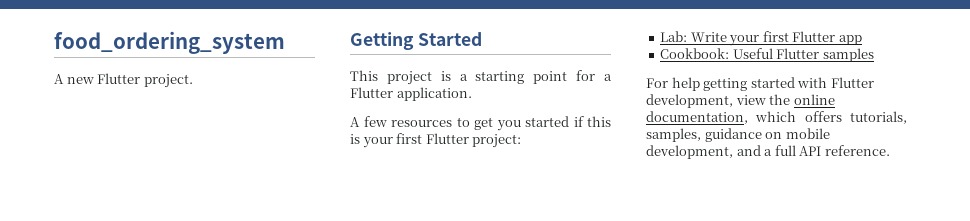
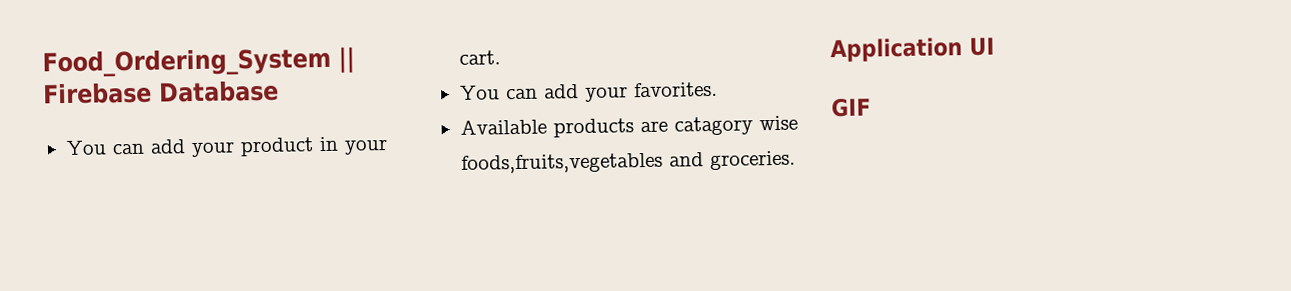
- food_ordering_system
- A new Flutter project.
- Getting Started
- This project is a starting point for a Flutter application.
- A few resources to get you started if this is your first Flutter project:
- Lab: Write your first Flutter app
- Cookbook: Useful Flutter samples
- For help getting started with Flutter development, view the online documentation, which offers tutorials, samples, guidance on mobile development, and a full API reference.
+ Food_Ordering_System || Firebase Database
+ You can add your product in your cart.
+ You can add your favorites.
+ Available products are catagory wise foods,fruits,vegetables and groceries.
+ Application UI
+ GIF

